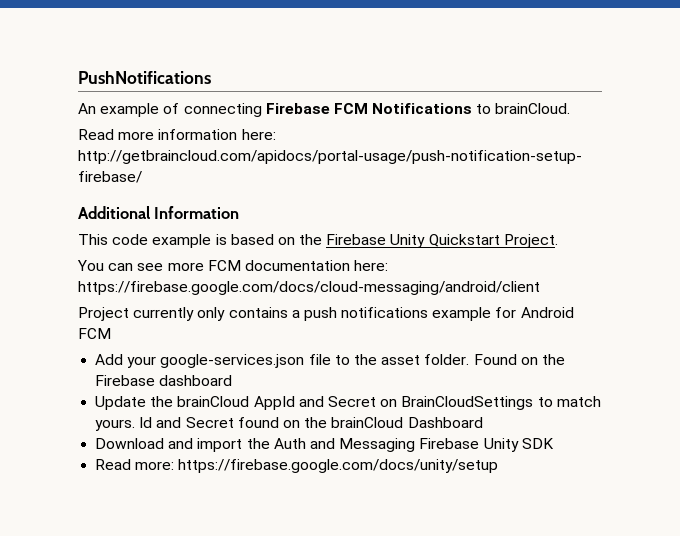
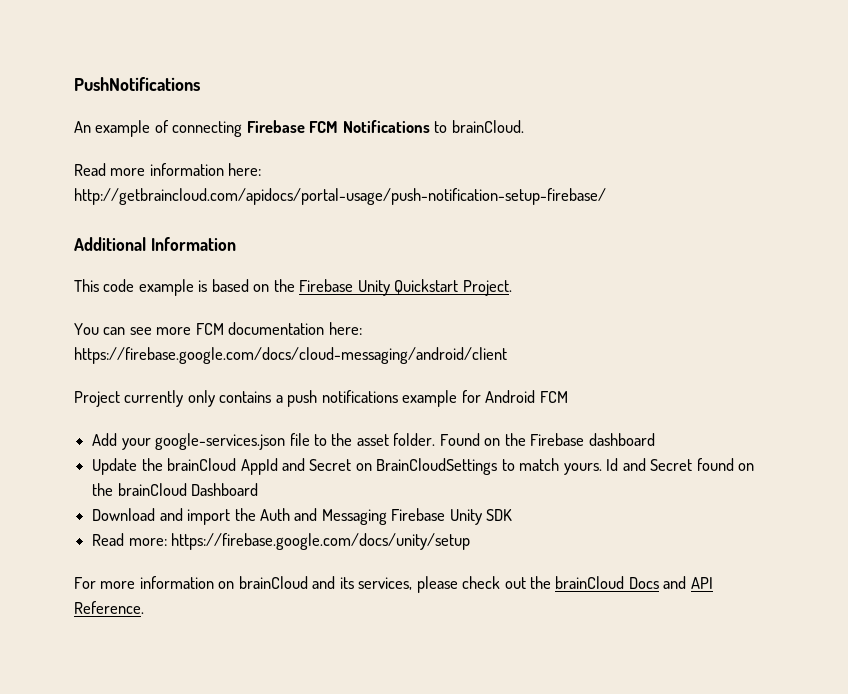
+ For more information on brainCloud and its services, please check out the brainCloud Docs and API Reference.

